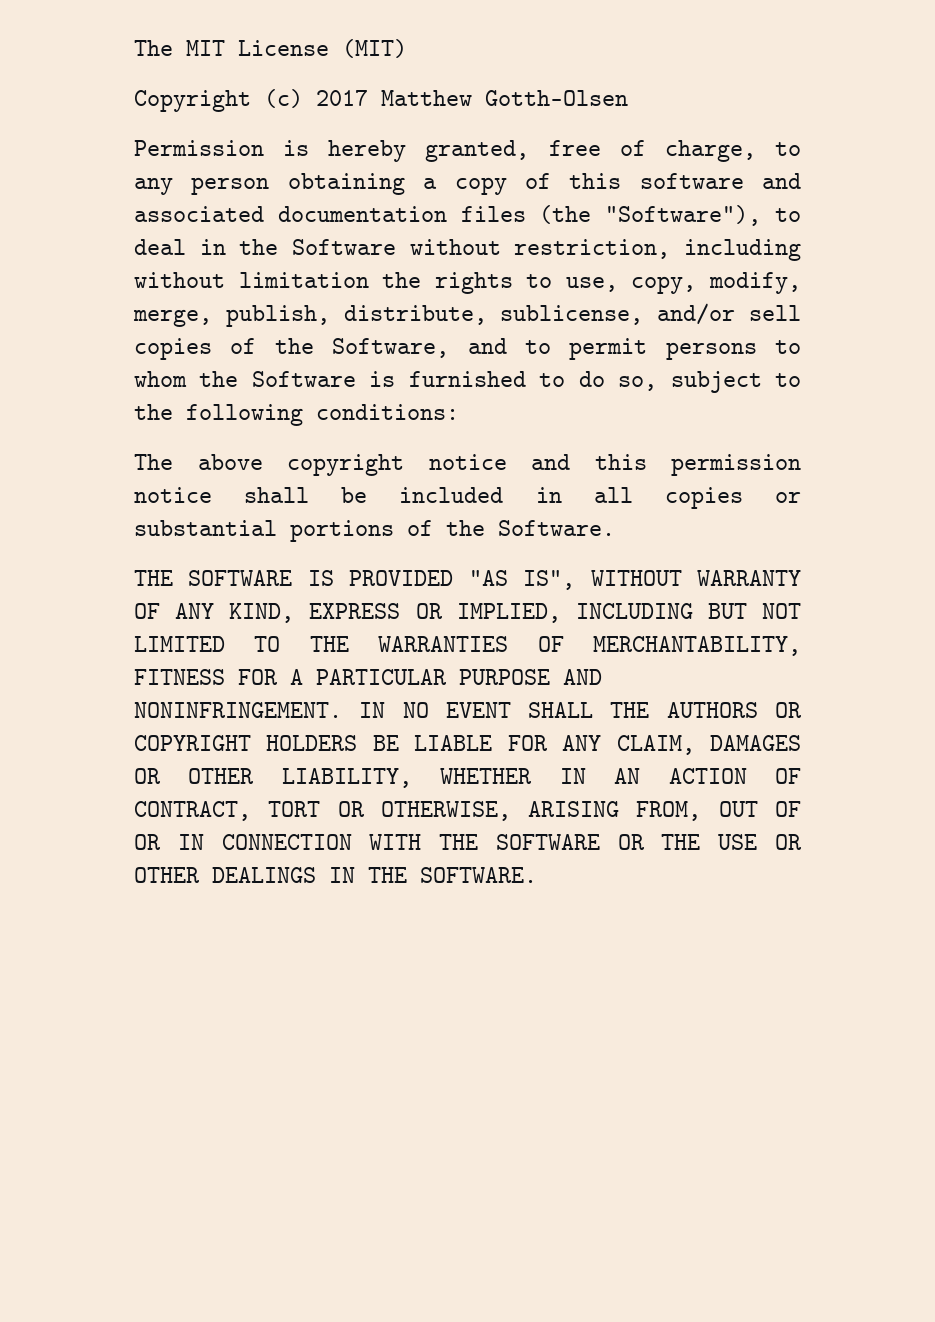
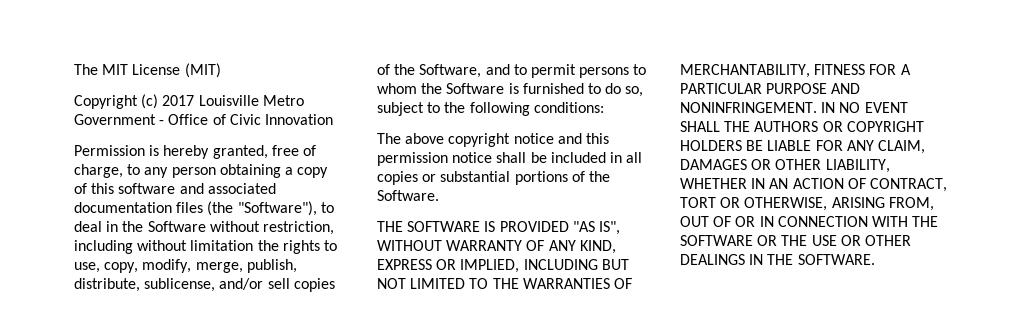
- Copyright (c) 2017 Matthew Gotth-Olsen
+ Copyright (c) 2017 Louisville Metro Government - Office of Civic Innovation

